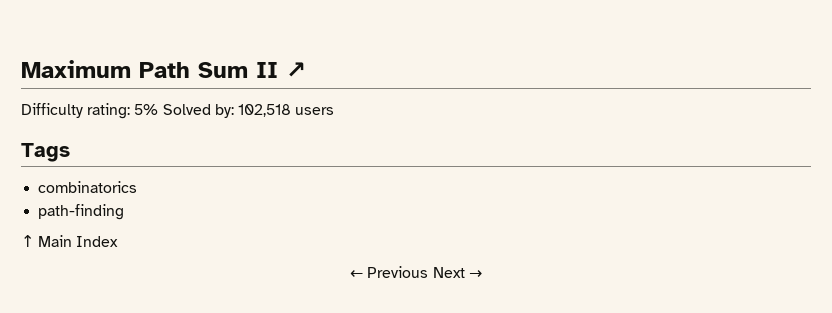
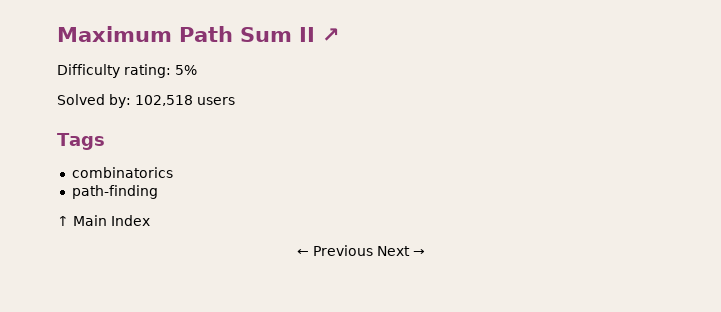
- Difficulty rating: 5% Solved by: 102,518 users
+ Difficulty rating: 5%
+ Solved by: 102,518 users

